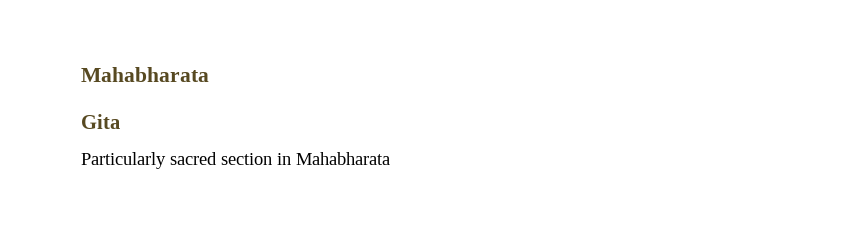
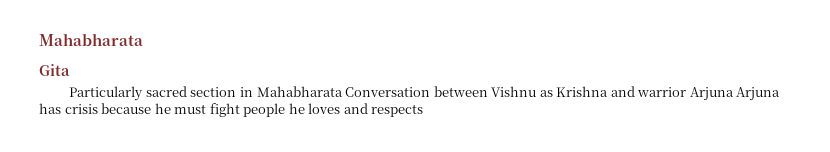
- Particularly sacred section in Mahabharata
+ Particularly sacred section in Mahabharata Conversation between Vishnu as Krishna and warrior Arjuna Arjuna has crisis because he must fight people he loves and respects

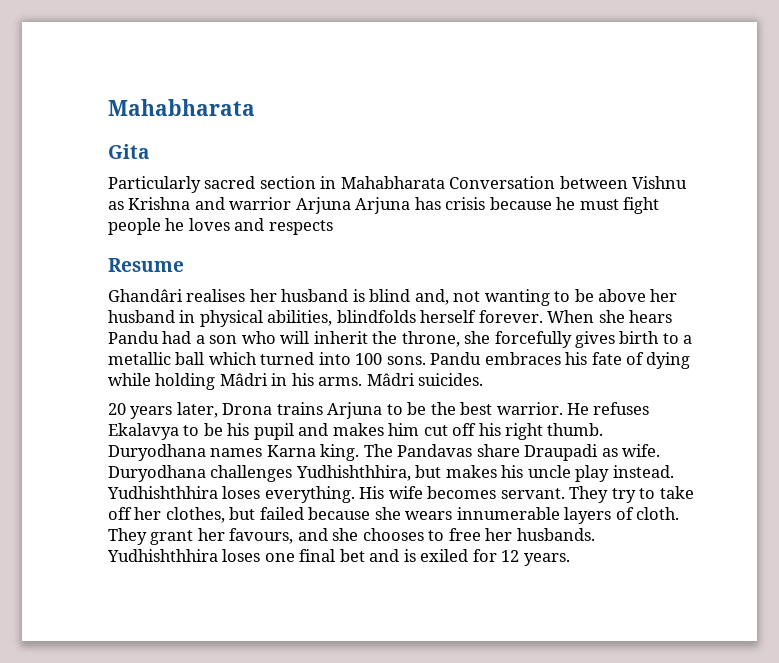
+ Resume
+ Ghandâri realises her husband is blind and, not wanting to be above her husband in physical abilities, blindfolds herself forever. When she hears Pandu had a son who will inherit the throne, she forcefully gives birth to a metallic ball which turned into 100 sons. Pandu embraces his fate of dying while holding Mâdri in his arms. Mâdri suicides.
+ 20 years later, Drona trains Arjuna to be the best warrior. He refuses Ekalavya to be his pupil and makes him cut off his right thumb. Duryodhana names Karna king. The Pandavas share Draupadi as wife. Duryodhana challenges Yudhishthhira, but makes his uncle play instead. Yudhishthhira loses everything. His wife becomes servant. They try to take off her clothes, but failed because she wears innumerable layers of cloth. They grant her favours, and she chooses to free her husbands. Yudhishthhira loses one final bet and is exiled for 12 years.

